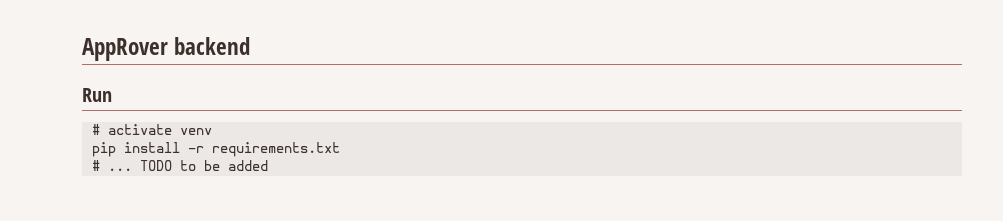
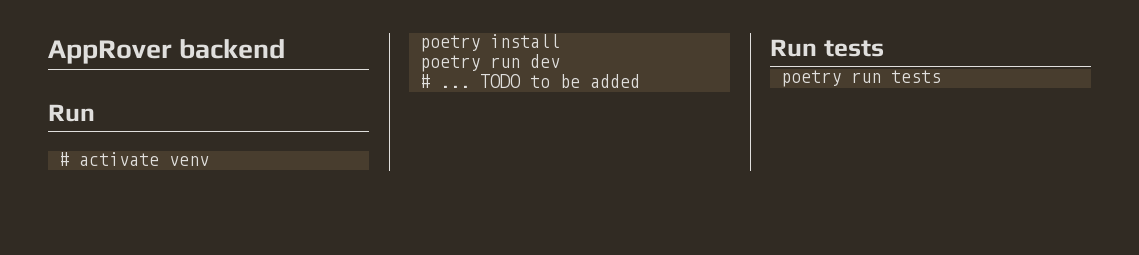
- pip install -r requirements.txt
+ poetry install
+ poetry run dev
+ Run tests
+ poetry run tests

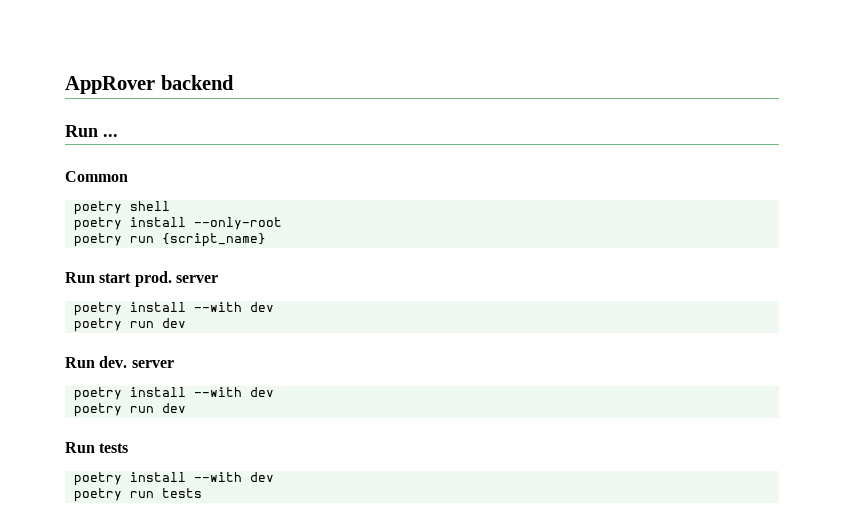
  AppRover backend
- Run
- # activate venv
- poetry install
+ Run ...
+ Common
+ poetry shell
+ poetry install --only-root
+ poetry run {script_name}
+ Run start prod. server
+ poetry install --with dev
  poetry run dev
- # ... TODO to be added
+ Run dev. server
+ poetry install --with dev
+ poetry run dev
  Run tests
+ poetry install --with dev

